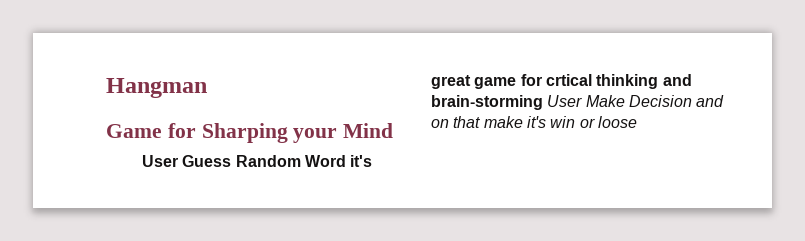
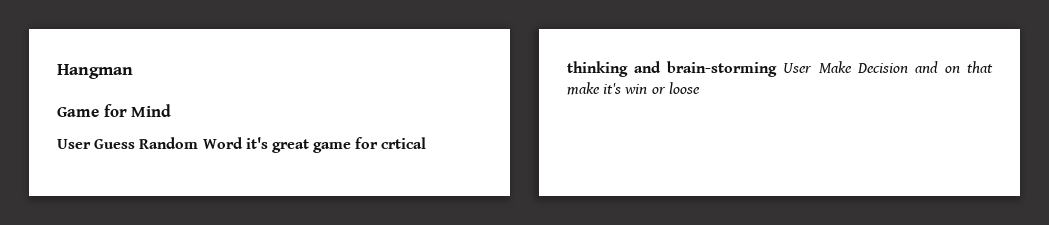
- Game for Sharping your Mind
+ Game for Mind

